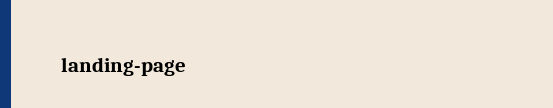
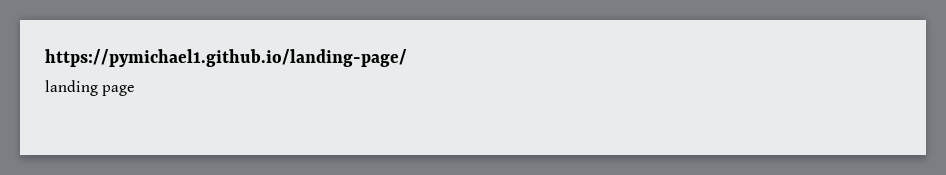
- landing-page
+ https://pymichael1.github.io/landing-page/
+ landing page

